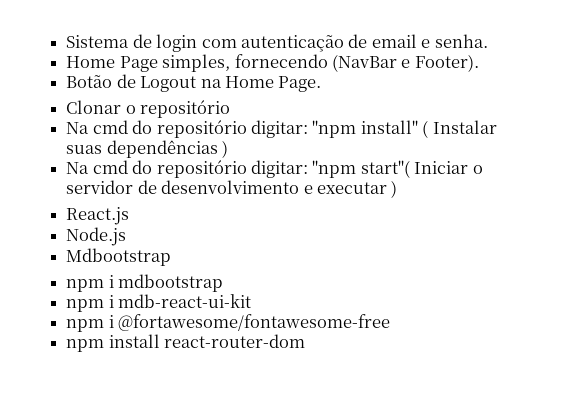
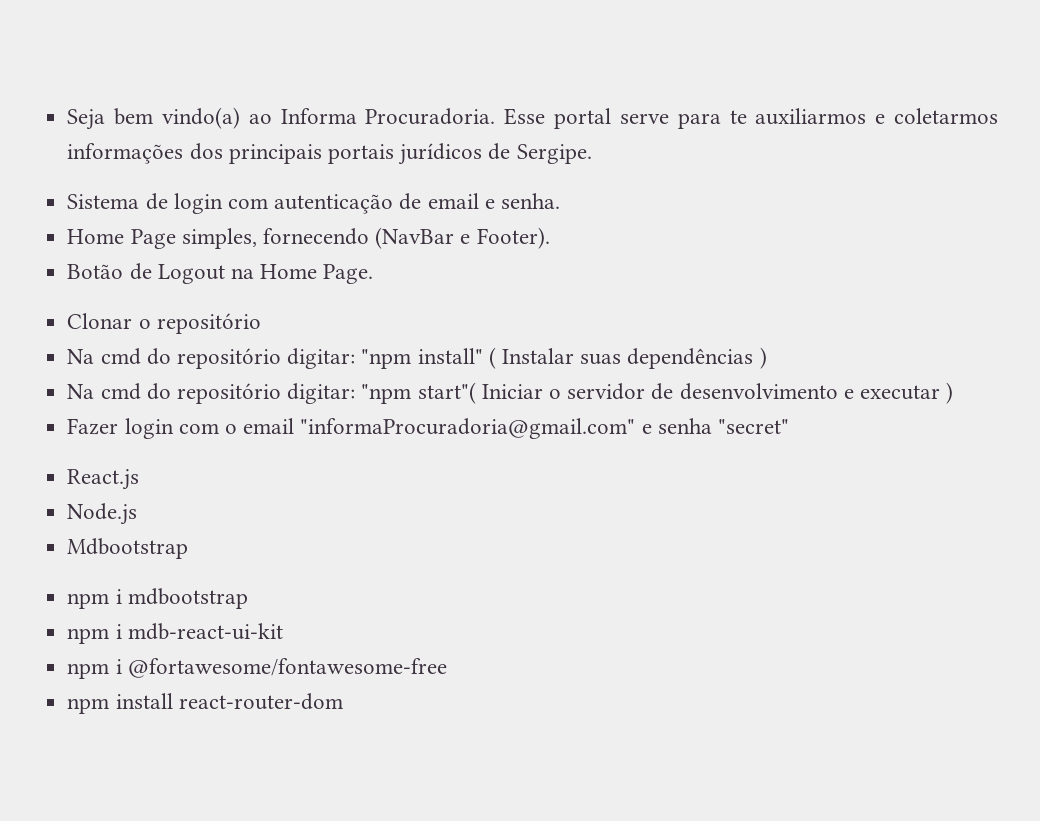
+ Seja bem vindo(a) ao Informa Procuradoria. Esse portal serve para te auxiliarmos e coletarmos informações dos principais portais jurídicos de Sergipe.
+ Fazer login com o email "informaProcuradoria@gmail.com" e senha "secret"

